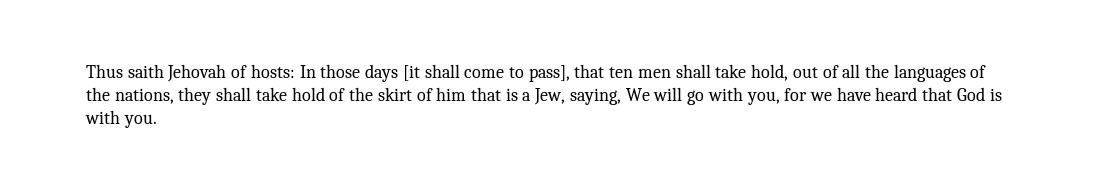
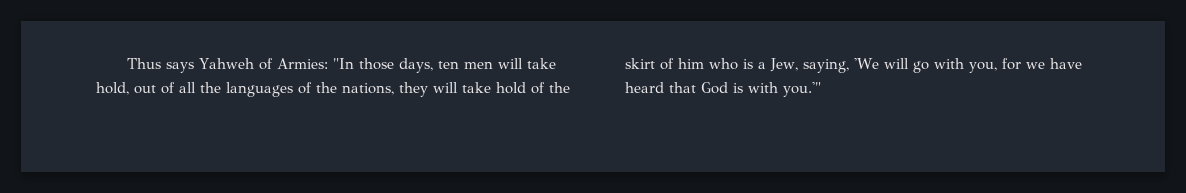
- Thus saith Jehovah of hosts: In those days [it shall come to pass], that ten men shall take hold, out of all the languages of the nations, they shall take hold of the skirt of him that is a Jew, saying, We will go with you, for we have heard that God is with you.
+ Thus says Yahweh of Armies: "In those days, ten men will take hold, out of all the languages of the nations, they will take hold of the skirt of him who is a Jew, saying, 'We will go with you, for we have heard that God is with you.'"

